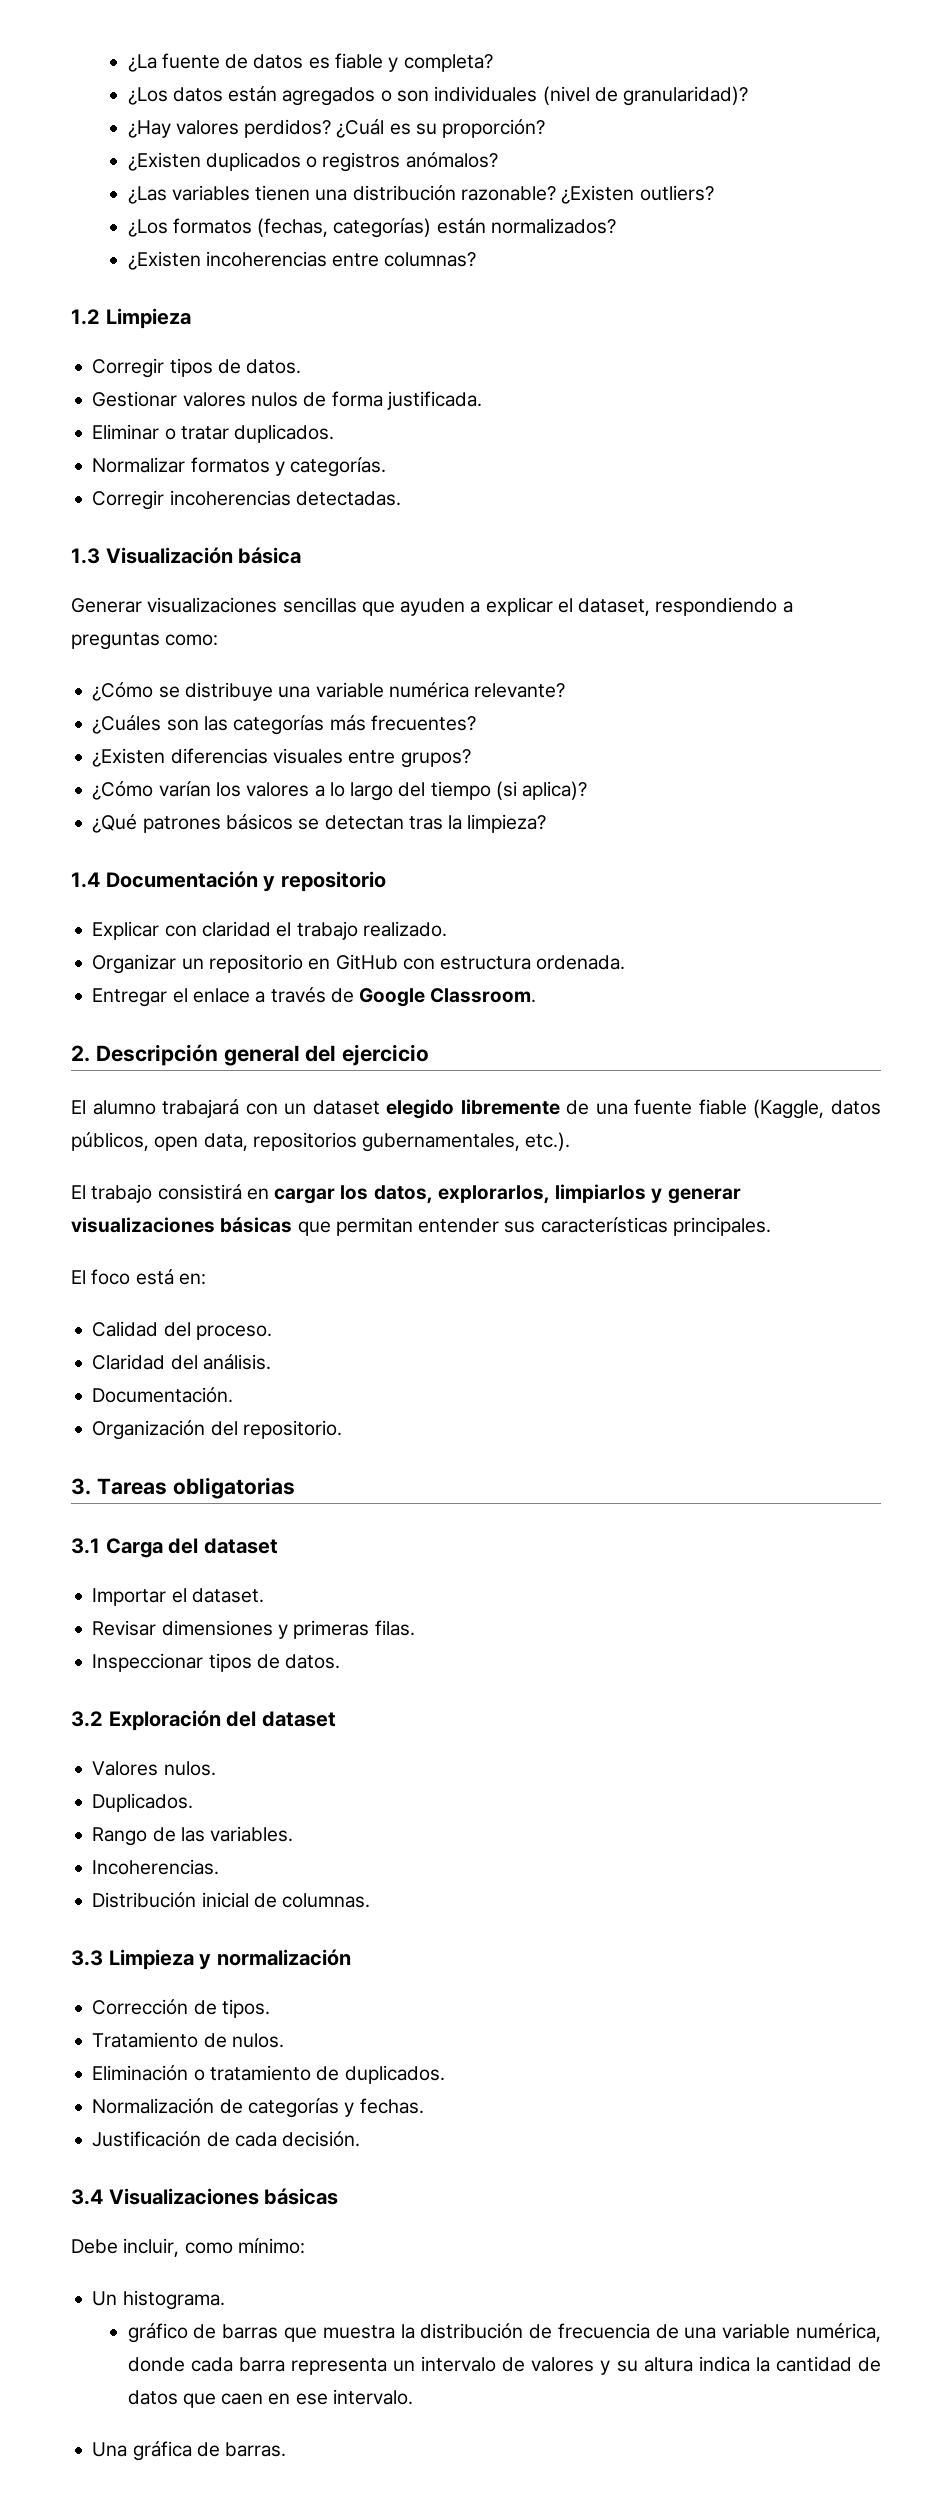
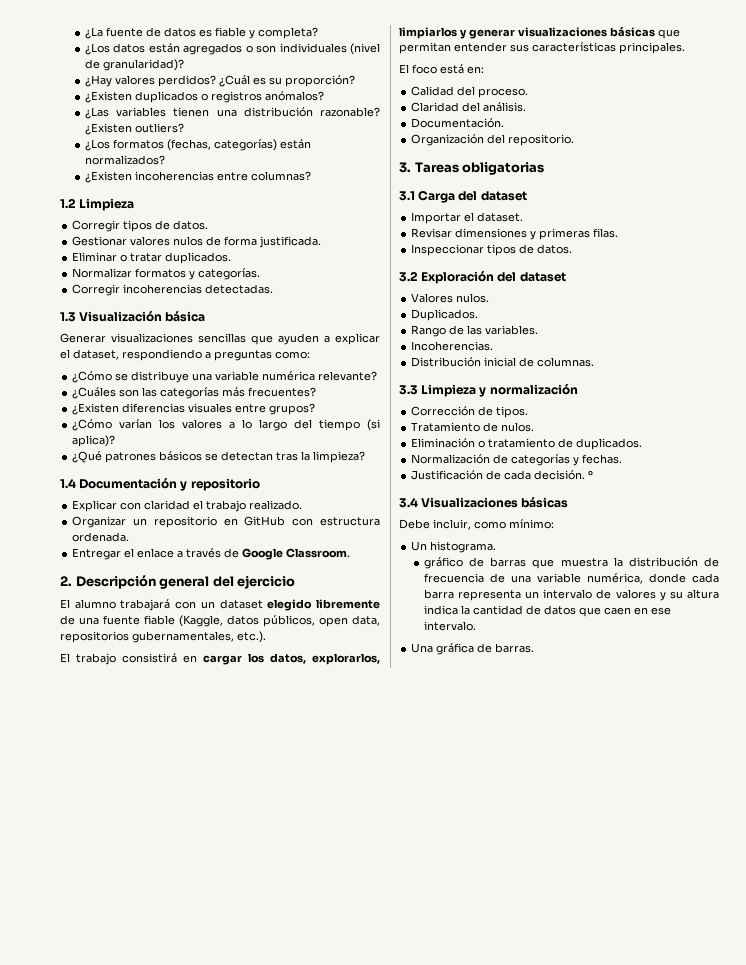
- Justificación de cada decisión.
+ Justificación de cada decisión. º

